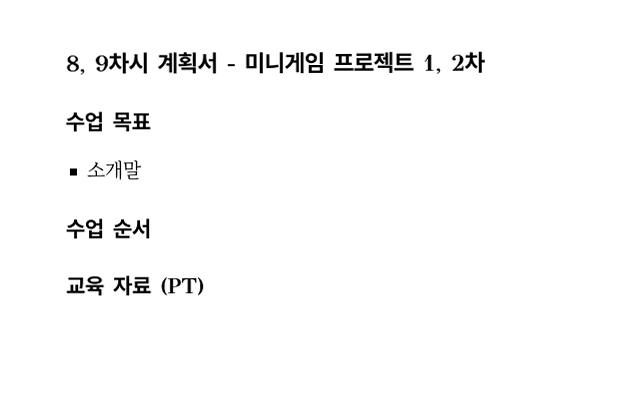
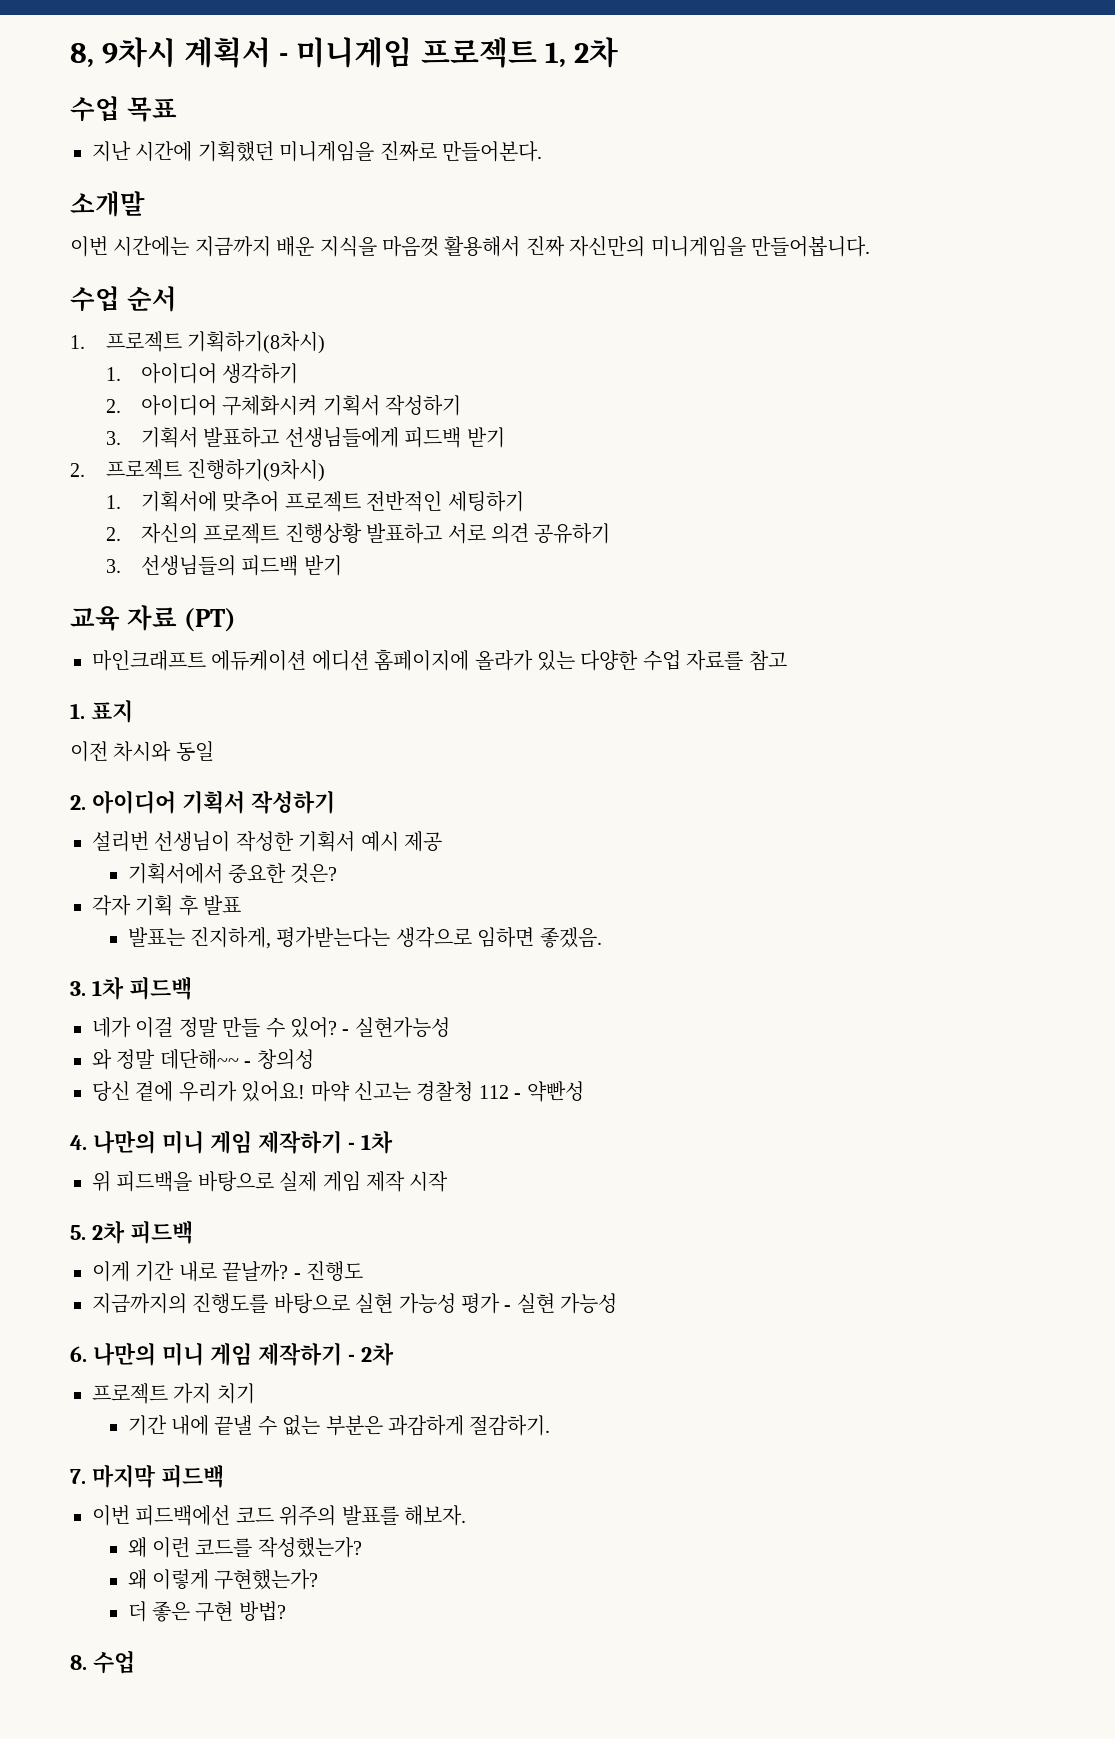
+ 지난 시간에 기획했던 미니게임을 진짜로 만들어본다.
  소개말
+ 이번 시간에는 지금까지 배운 지식을 마음껏 활용해서 진짜 자신만의 미니게임을 만들어봅니다.
  수업 순서
+ 1. 프로젝트 기획하기(8차시)
+ 1. 아이디어 생각하기
+ 2. 아이디어 구체화시켜 기획서 작성하기
+ 3. 기획서 발표하고 선생님들에게 피드백 받기
+ 2. 프로젝트 진행하기(9차시)
+ 1. 기획서에 맞추어 프로젝트 전반적인 세팅하기
+ 2. 자신의 프로젝트 진행상황 발표하고 서로 의견 공유하기
+ 3. 선생님들의 피드백 받기
  교육 자료 (PT)
+ 마인크래프트 에듀케이션 에디션 홈페이지에 올라가 있는 다양한 수업 자료를 참고
+ 1. 표지
+ 이전 차시와 동일
+ 2. 아이디어 기획서 작성하기
+ 설리번 선생님이 작성한 기획서 예시 제공
+ 기획서에서 중요한 것은?
+ 각자 기획 후 발표
+ 발표는 진지하게, 평가받는다는 생각으로 임하면 좋겠음.
+ 3. 1차 피드백
+ 네가 이걸 정말 만들 수 있어? - 실현가능성
+ 와 정말 데단해~~ - 창의성
+ 당신 곁에 우리가 있어요! 마약 신고는 경찰청 112 - 약빤성
+ 4. 나만의 미니 게임 제작하기 - 1차
+ 위 피드백을 바탕으로 실제 게임 제작 시작
+ 5. 2차 피드백
+ 이게 기간 내로 끝날까? - 진행도
+ 지금까지의 진행도를 바탕으로 실현 가능성 평가 - 실현 가능성
+ 6. 나만의 미니 게임 제작하기 - 2차
+ 프로젝트 가지 치기
+ 기간 내에 끝낼 수 없는 부분은 과감하게 절감하기.
+ 7. 마지막 피드백
+ 이번 피드백에선 코드 위주의 발표를 해보자.
+ 왜 이런 코드를 작성했는가?
+ 왜 이렇게 구현했는가?
+ 더 좋은 구현 방법?
+ 8. 수업

